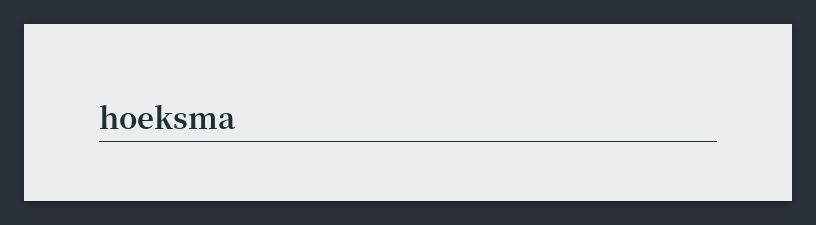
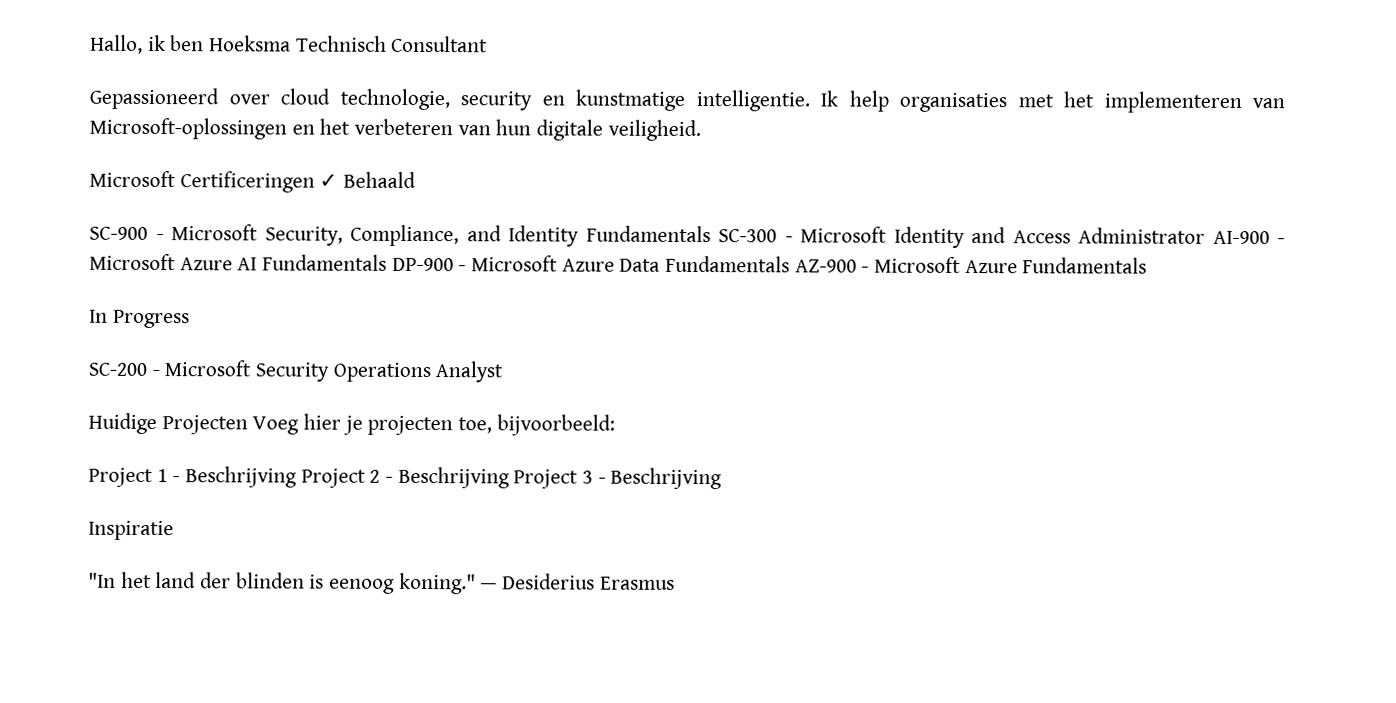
- hoeksma
+ Hallo, ik ben Hoeksma Technisch Consultant
+ Gepassioneerd over cloud technologie, security en kunstmatige intelligentie. Ik help organisaties met het implementeren van Microsoft-oplossingen en het verbeteren van hun digitale veiligheid.
+ Microsoft Certificeringen ✓ Behaald
+ SC-900 - Microsoft Security, Compliance, and Identity Fundamentals SC-300 - Microsoft Identity and Access Administrator AI-900 - Microsoft Azure AI Fundamentals DP-900 - Microsoft Azure Data Fundamentals AZ-900 - Microsoft Azure Fundamentals
+ In Progress
+ SC-200 - Microsoft Security Operations Analyst
+ Huidige Projecten Voeg hier je projecten toe, bijvoorbeeld:
+ Project 1 - Beschrijving Project 2 - Beschrijving Project 3 - Beschrijving
+ Inspiratie
+ "In het land der blinden is eenoog koning." — Desiderius Erasmus

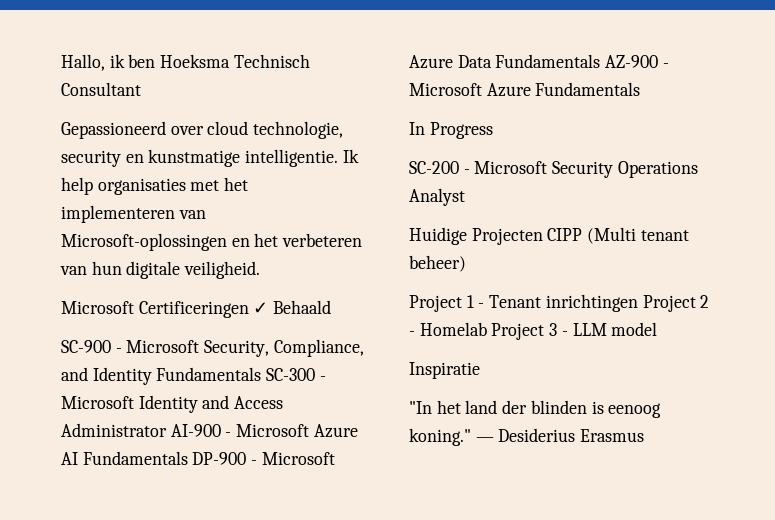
- Huidige Projecten Voeg hier je projecten toe, bijvoorbeeld:
+ Huidige Projecten CIPP (Multi tenant beheer)
- Project 1 - Beschrijving Project 2 - Beschrijving Project 3 - Beschrijving
+ Project 1 - Tenant inrichtingen Project 2 - Homelab Project 3 - LLM model

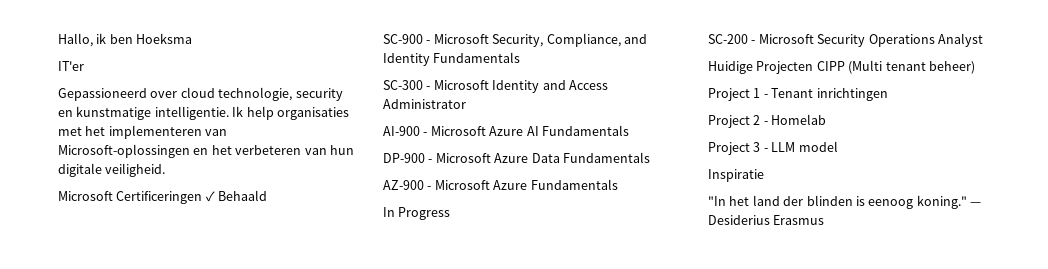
- Hallo, ik ben Hoeksma Technisch Consultant
+ Hallo, ik ben Hoeksma
+ IT'er
- SC-900 - Microsoft Security, Compliance, and Identity Fundamentals SC-300 - Microsoft Identity and Access Administrator AI-900 - Microsoft Azure AI Fundamentals DP-900 - Microsoft Azure Data Fundamentals AZ-900 - Microsoft Azure Fundamentals
+ SC-900 - Microsoft Security, Compliance, and Identity Fundamentals
+ SC-300 - Microsoft Identity and Access Administrator
+ AI-900 - Microsoft Azure AI Fundamentals
+ DP-900 - Microsoft Azure Data Fundamentals
+ AZ-900 - Microsoft Azure Fundamentals
- Project 1 - Tenant inrichtingen Project 2 - Homelab Project 3 - LLM model
+ Project 1 - Tenant inrichtingen
+ Project 2 - Homelab
+ Project 3 - LLM model

